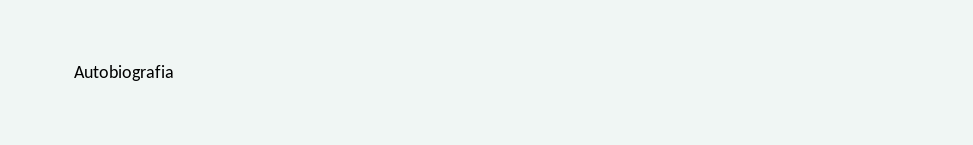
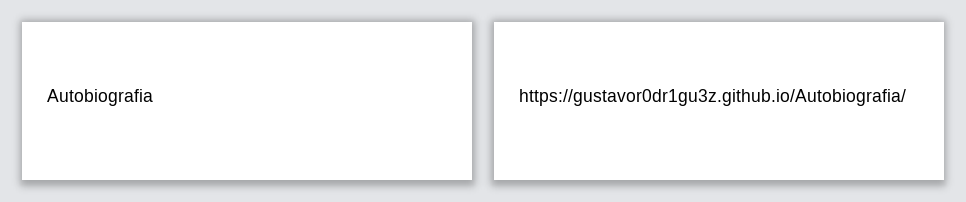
- Autobiografia
+ Autobiografia https://gustavor0dr1gu3z.github.io/Autobiografia/

